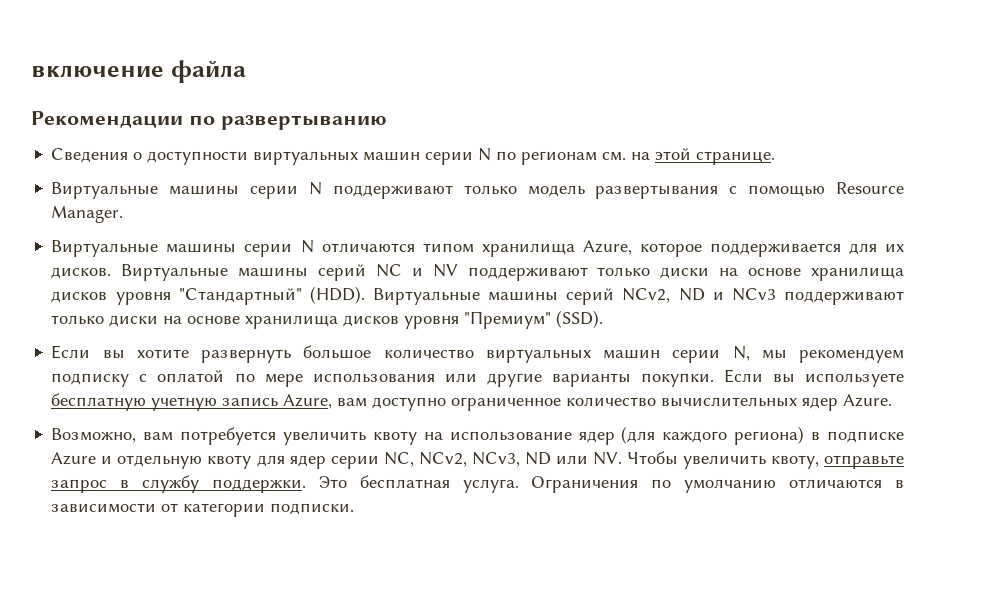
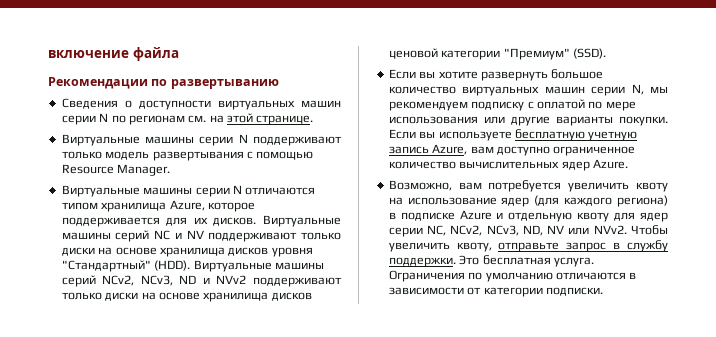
- Виртуальные машины серий NCv2, ND и NCv3 поддерживают только диски на основе хранилища дисков уровня "Премиум" (SSD).
+ Виртуальные машины серий NCv2, NCv3, ND и NVv2 поддерживают только диски на основе хранилища дисков ценовой категории "Премиум" (SSD).
- Возможно, вам потребуется увеличить квоту на использование ядер (для каждого региона) в подписке Azure и отдельную квоту для ядер серии NC, NCv2, NCv3, ND или NV. Чтобы увеличить квоту, отправьте запрос в службу поддержки.
+ Возможно, вам потребуется увеличить квоту на использование ядер (для каждого региона) в подписке Azure и отдельную квоту для ядер серии NC, NCv2, NCv3, ND, NV или NVv2. Чтобы увеличить квоту, отправьте запрос в службу поддержки.

